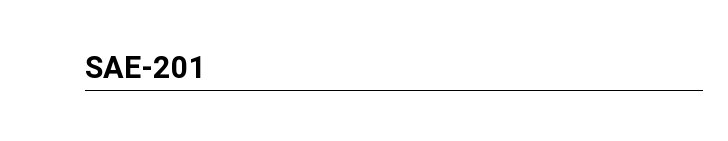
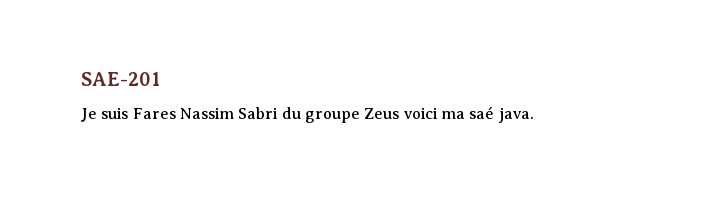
+ Je suis Fares Nassim Sabri du groupe Zeus voici ma saé java.

